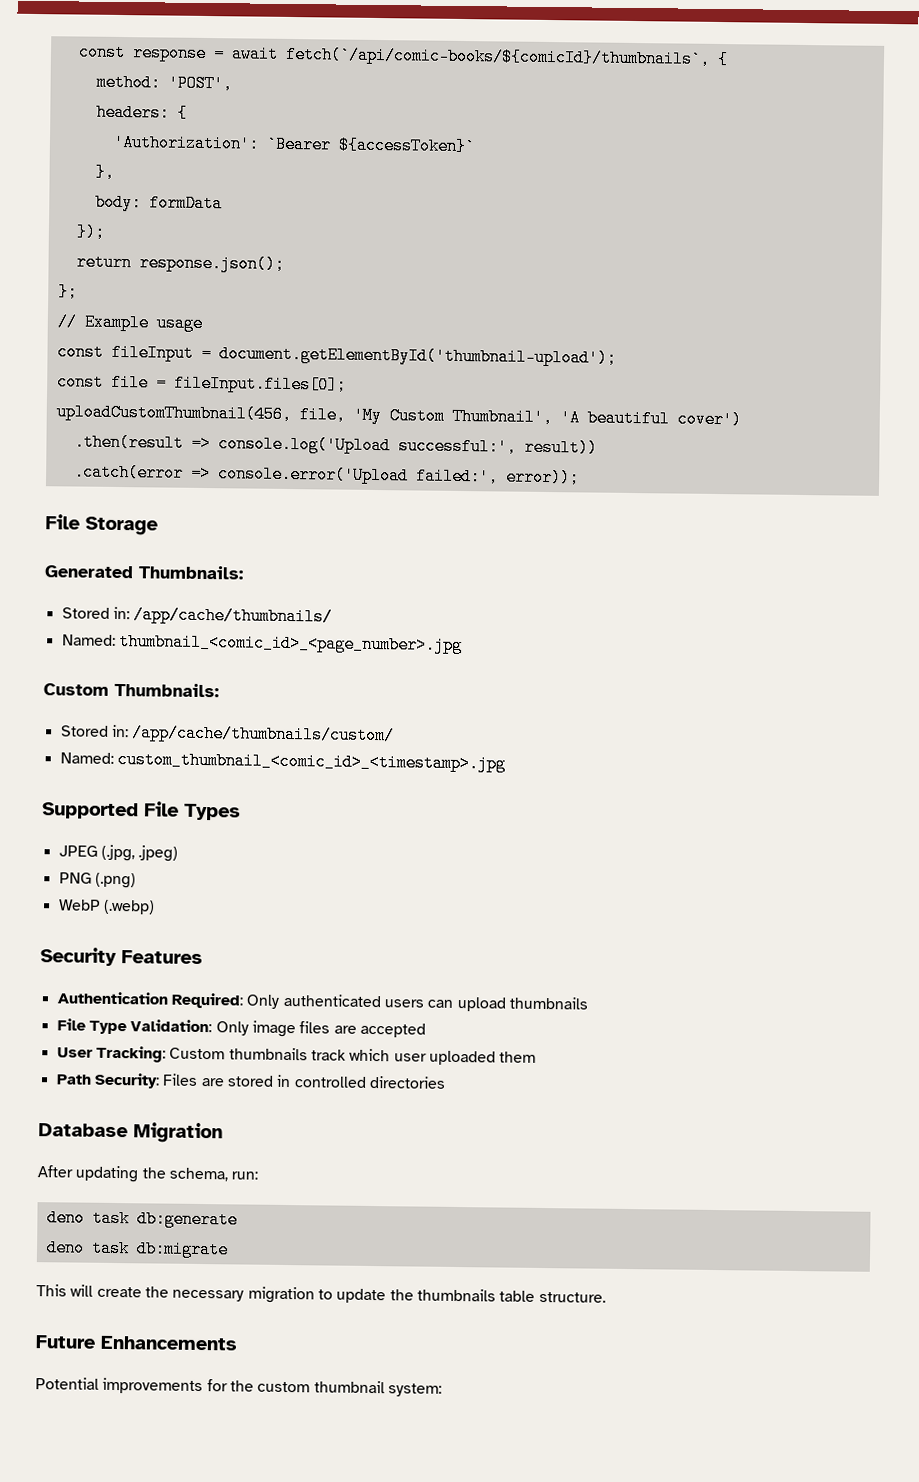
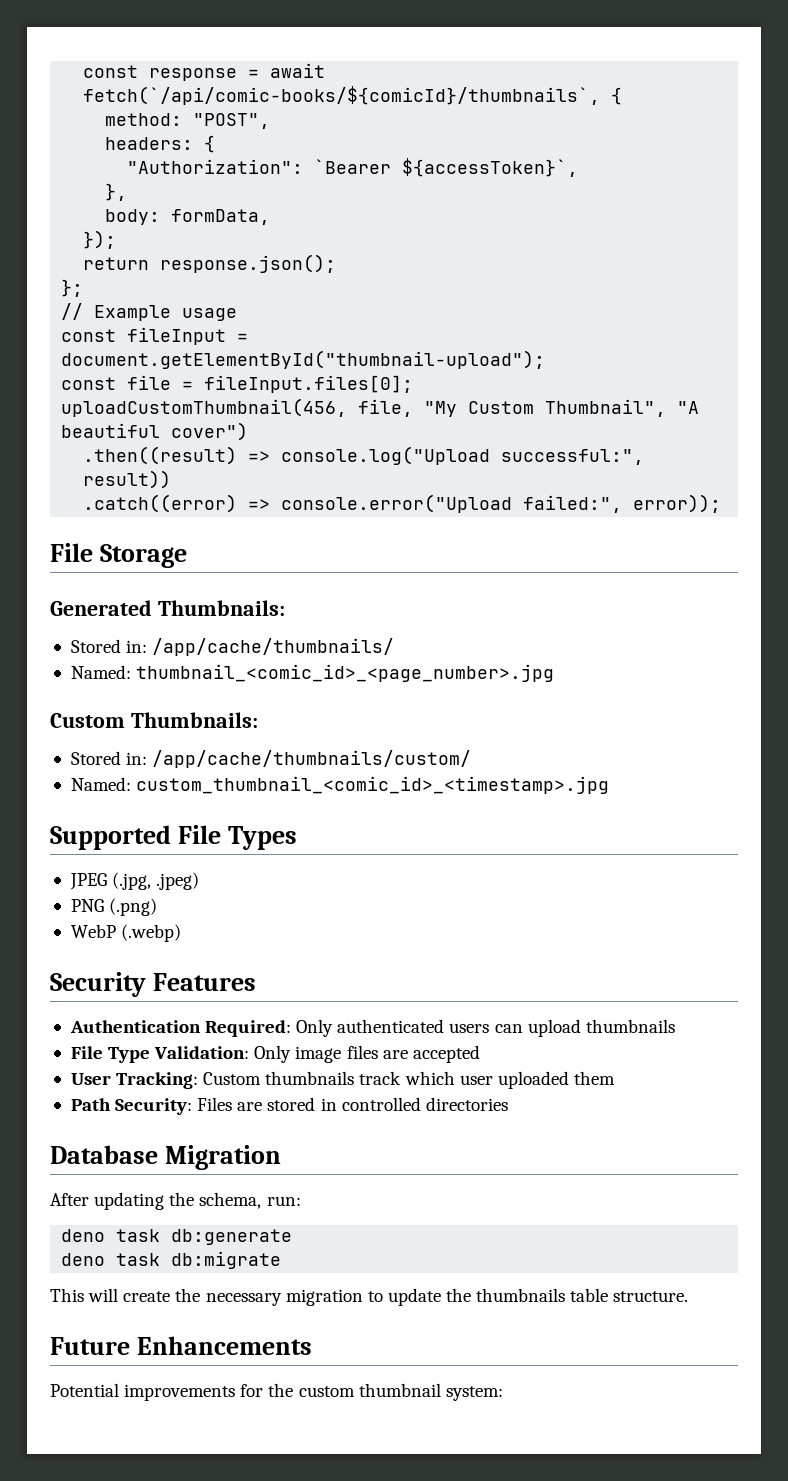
- method: 'POST',
+ method: "POST",
- 'Authorization': `Bearer ${accessToken}`
+ "Authorization": `Bearer ${accessToken}`,
- body: formData
+ body: formData,
- const fileInput = document.getElementById('thumbnail-upload');
+ const fileInput = document.getElementById("thumbnail-upload");
- uploadCustomThumbnail(456, file, 'My Custom Thumbnail', 'A beautiful cover')
- .then(result => console.log('Upload successful:', result))
- .catch(error => console.error('Upload failed:', error));
+ uploadCustomThumbnail(456, file, "My Custom Thumbnail", "A beautiful cover")
+ .then((result) => console.log("Upload successful:", result))
+ .catch((error) => console.error("Upload failed:", error));

